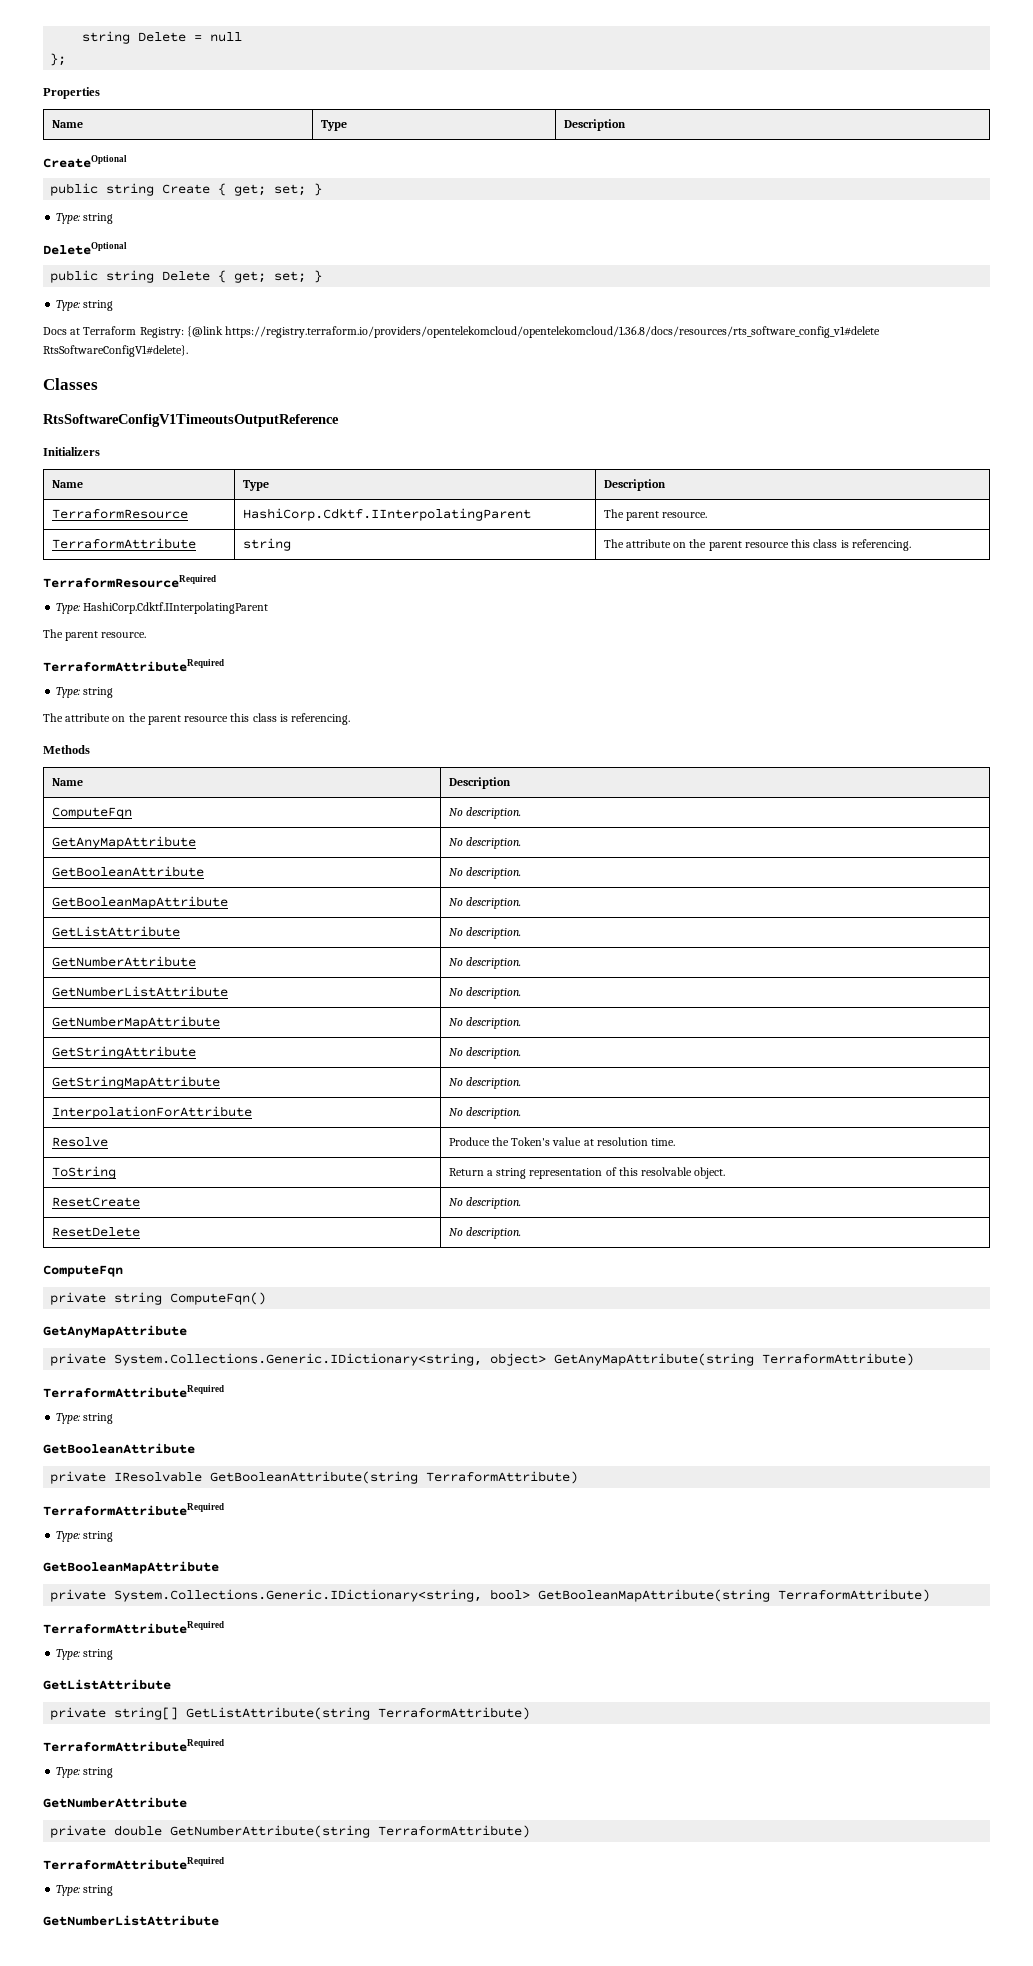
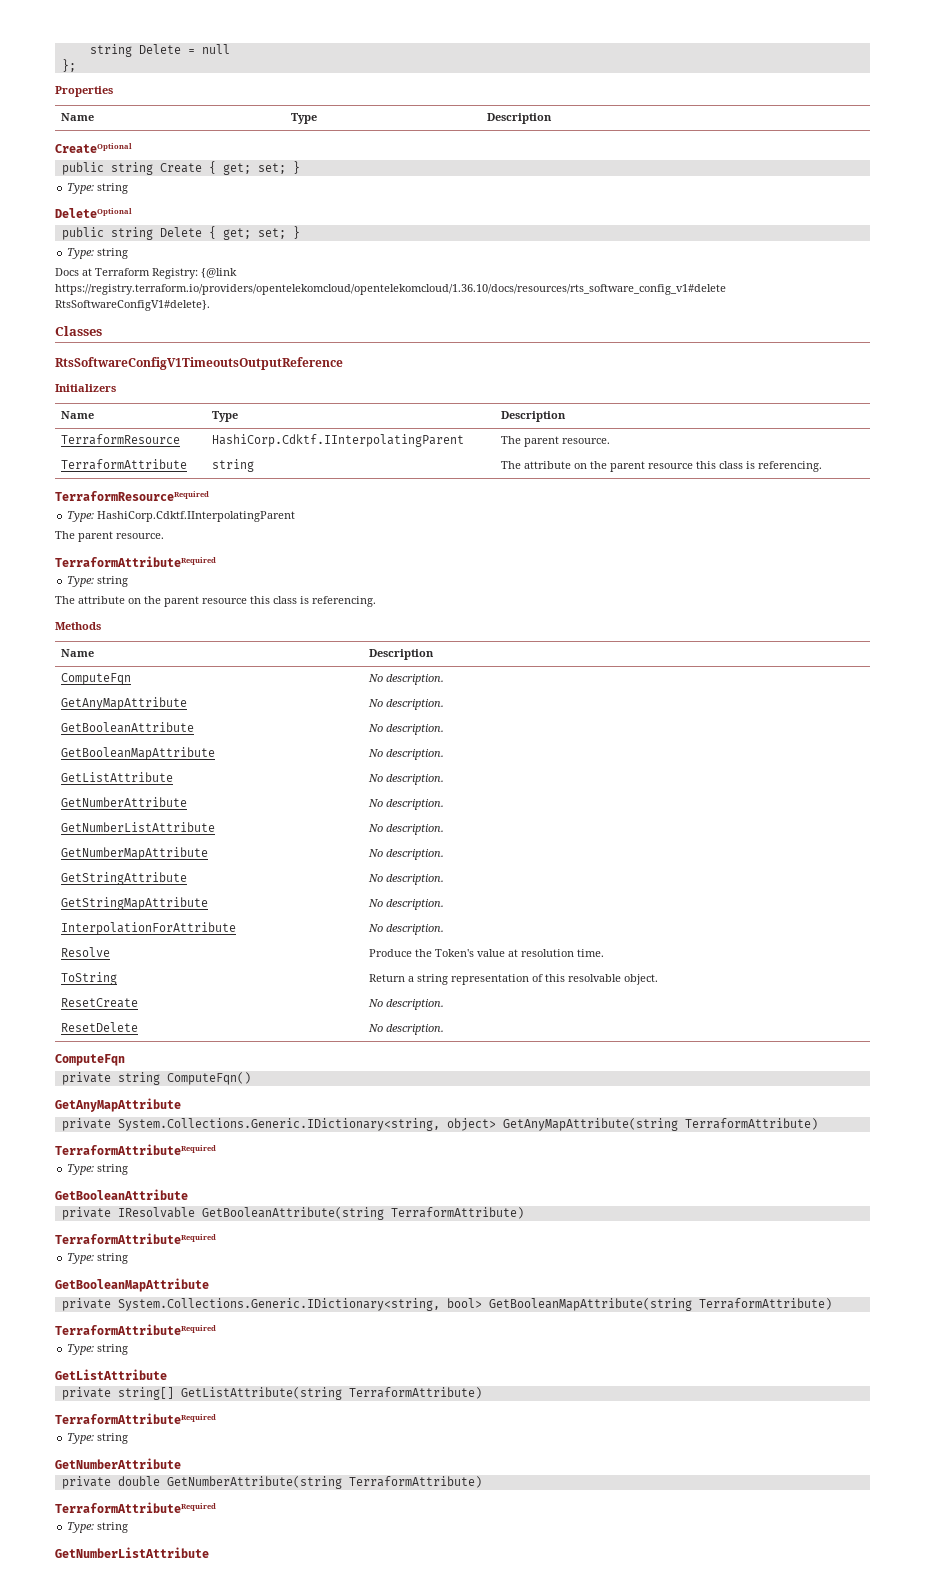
- Docs at Terraform Registry: {@link https://registry.terraform.io/providers/opentelekomcloud/opentelekomcloud/1.36.8/docs/resources/rts_software_config_v1#delete RtsSoftwareConfigV1#delete}.
+ Docs at Terraform Registry: {@link https://registry.terraform.io/providers/opentelekomcloud/opentelekomcloud/1.36.10/docs/resources/rts_software_config_v1#delete RtsSoftwareConfigV1#delete}.

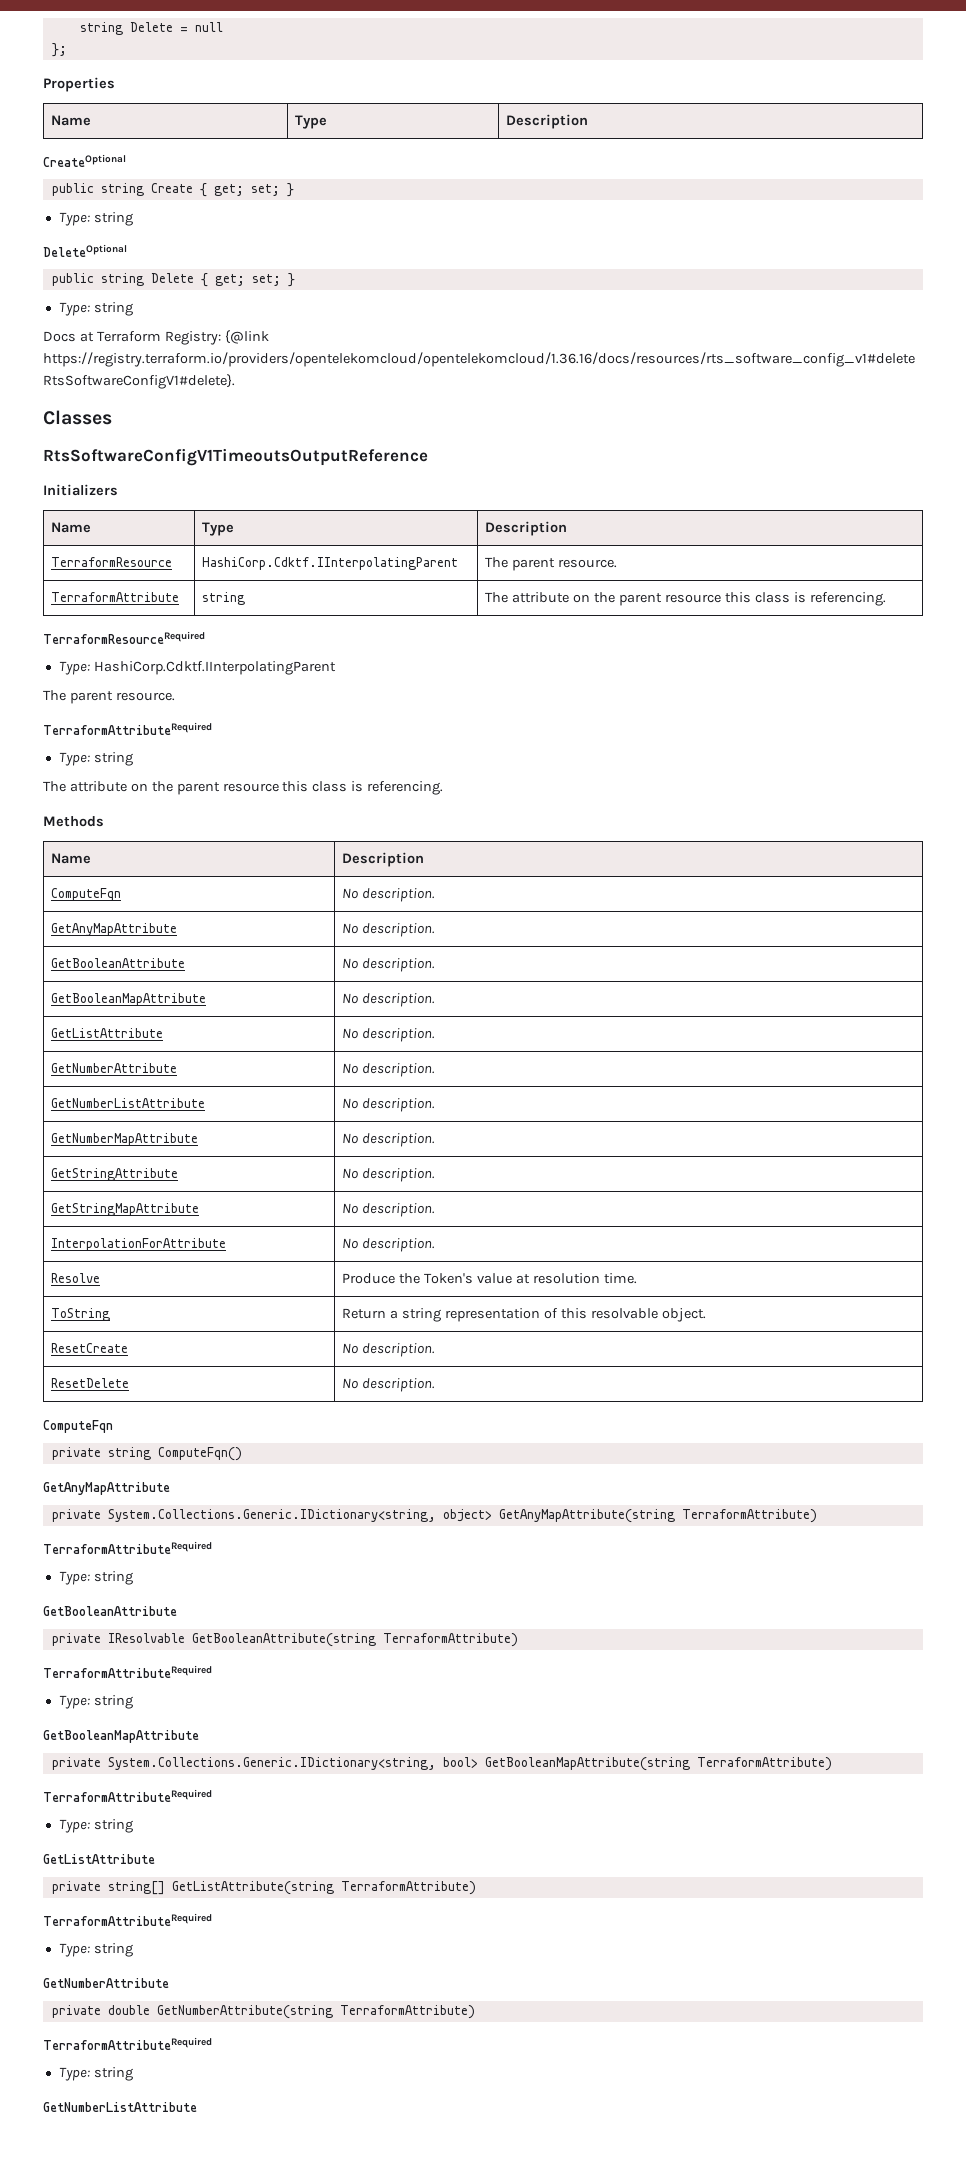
- Docs at Terraform Registry: {@link https://registry.terraform.io/providers/opentelekomcloud/opentelekomcloud/1.36.10/docs/resources/rts_software_config_v1#delete RtsSoftwareConfigV1#delete}.
+ Docs at Terraform Registry: {@link https://registry.terraform.io/providers/opentelekomcloud/opentelekomcloud/1.36.16/docs/resources/rts_software_config_v1#delete RtsSoftwareConfigV1#delete}.

